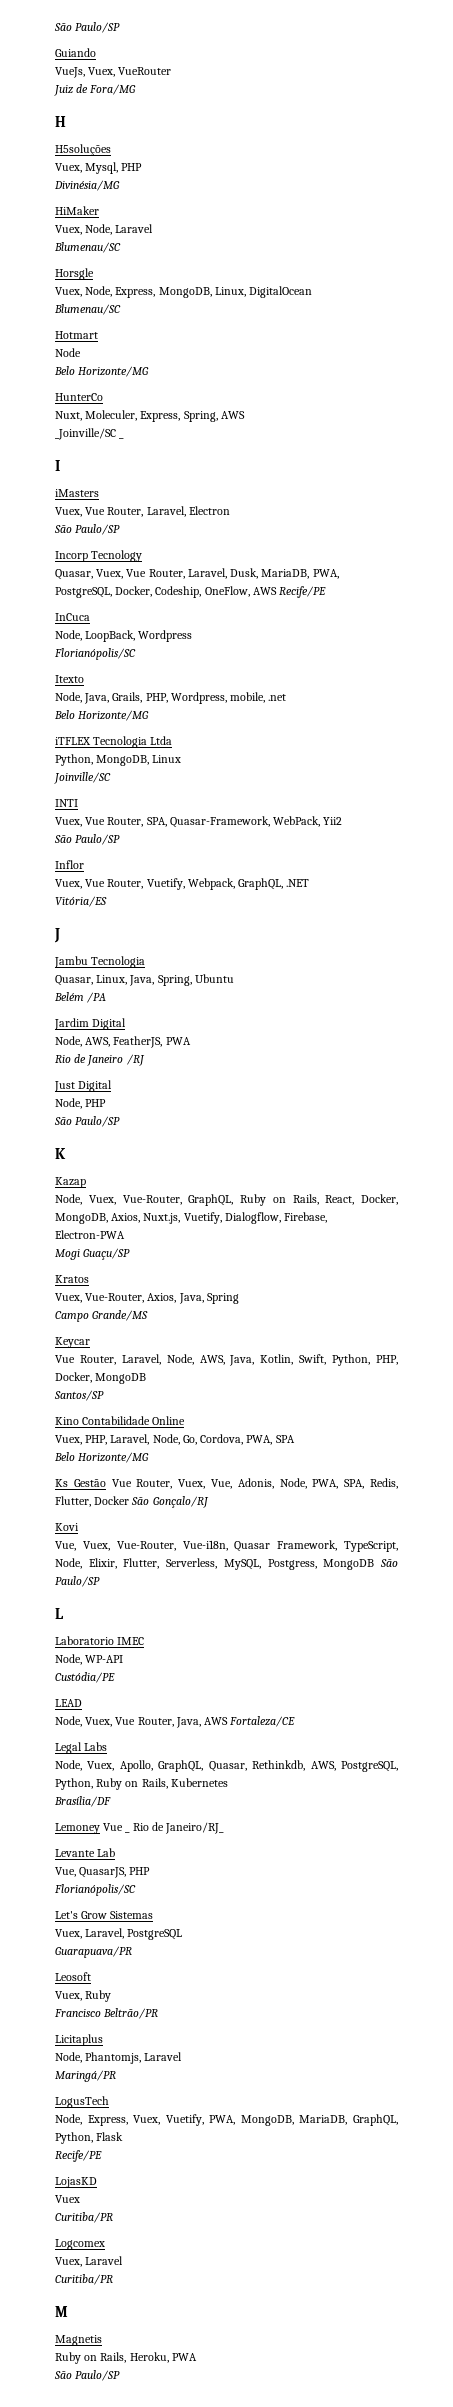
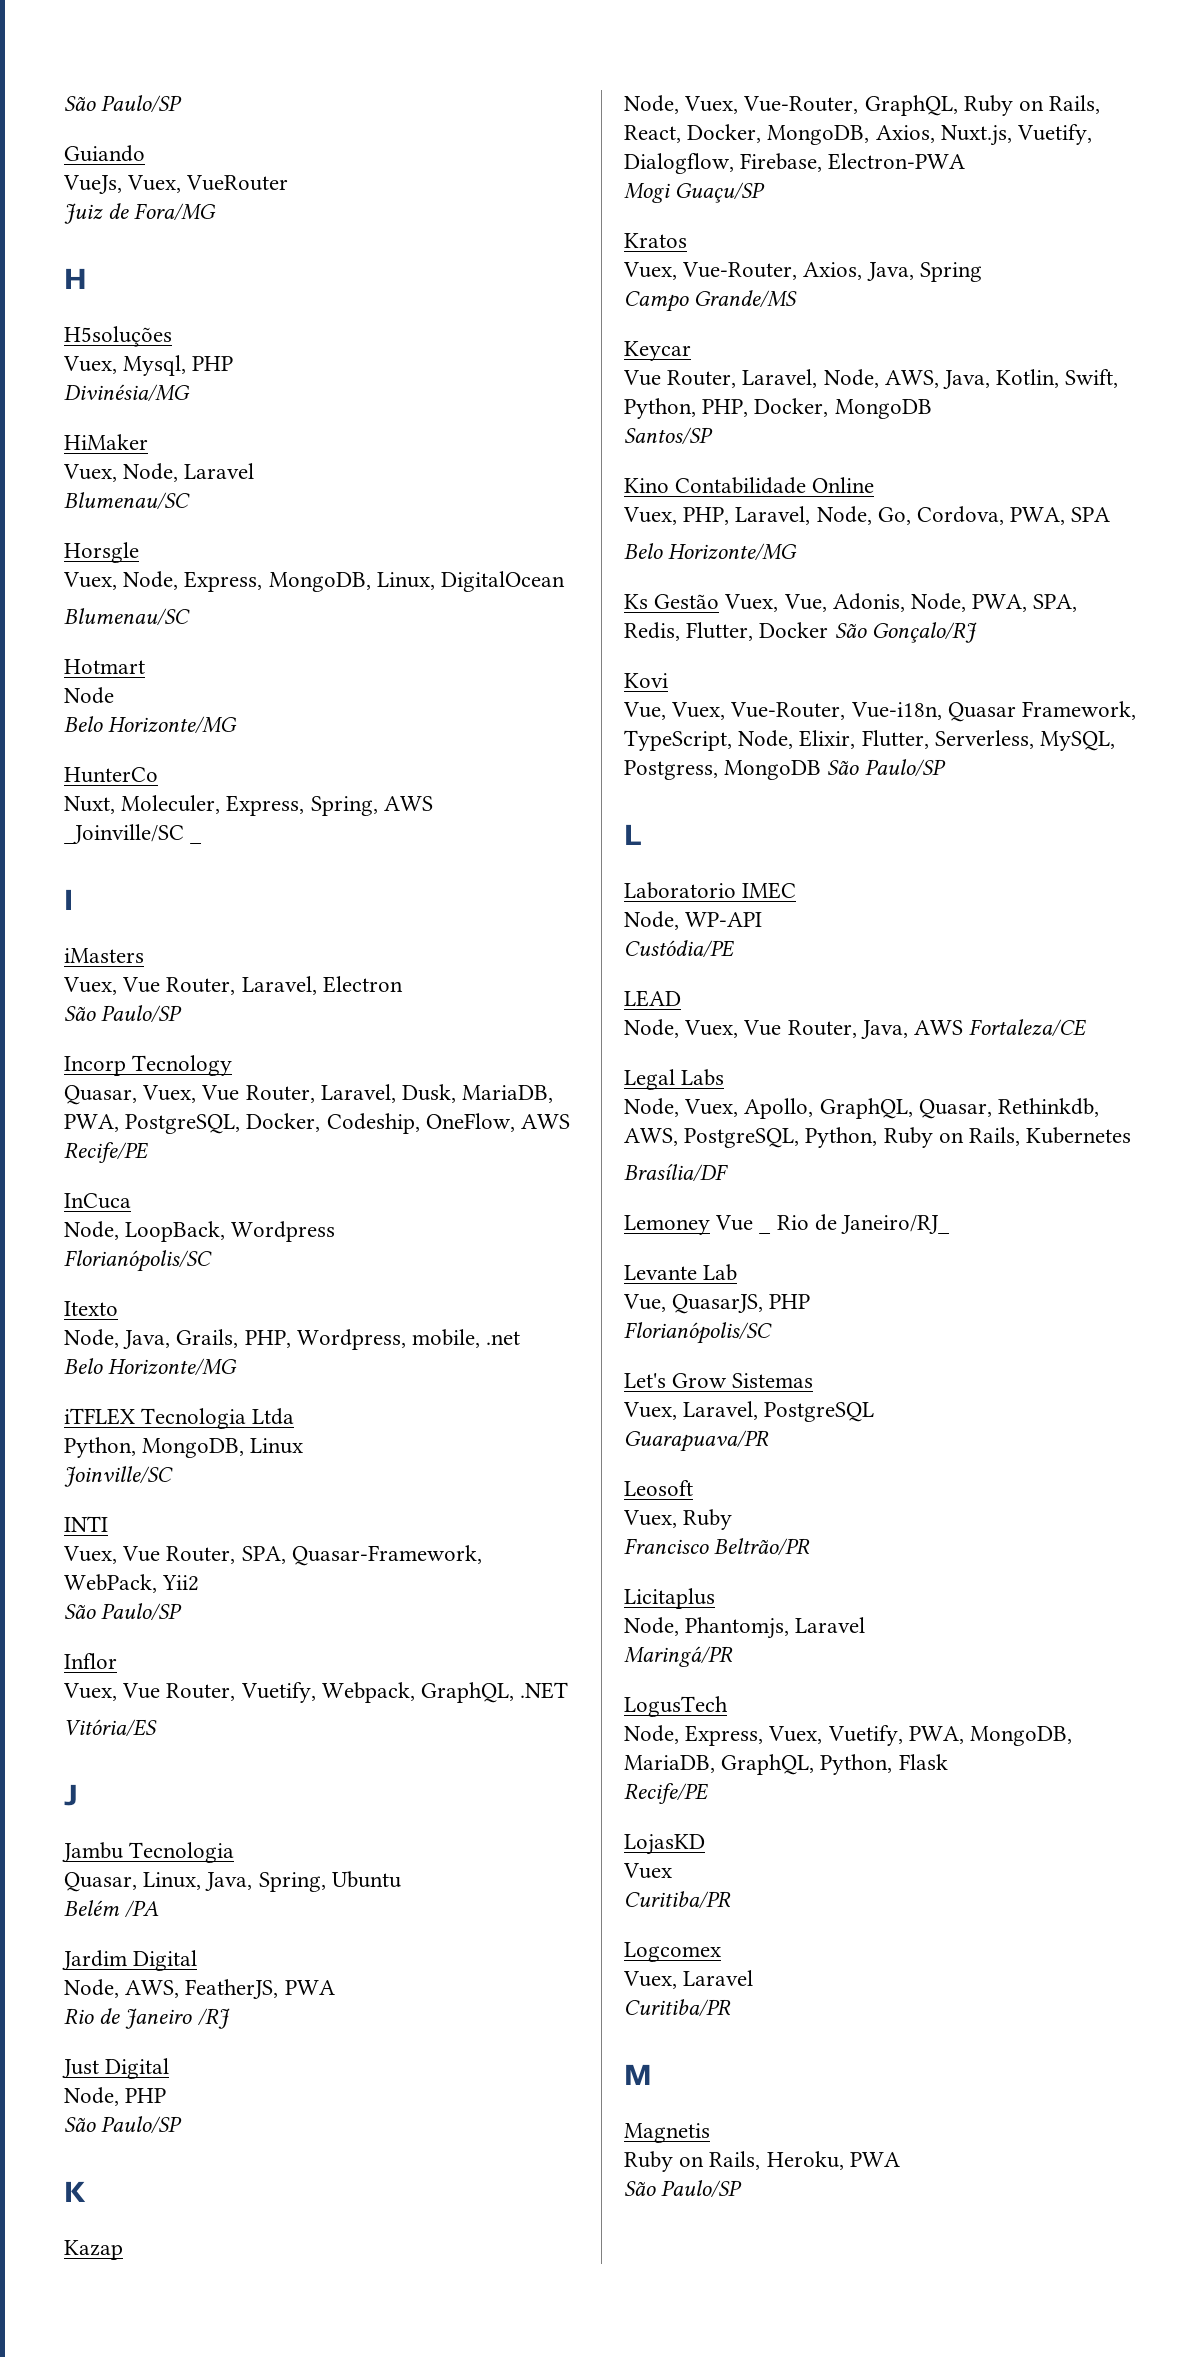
- Ks Gestão Vue Router, Vuex, Vue, Adonis, Node, PWA, SPA, Redis, Flutter, Docker São Gonçalo/RJ
+ Ks Gestão Vuex, Vue, Adonis, Node, PWA, SPA, Redis, Flutter, Docker São Gonçalo/RJ

